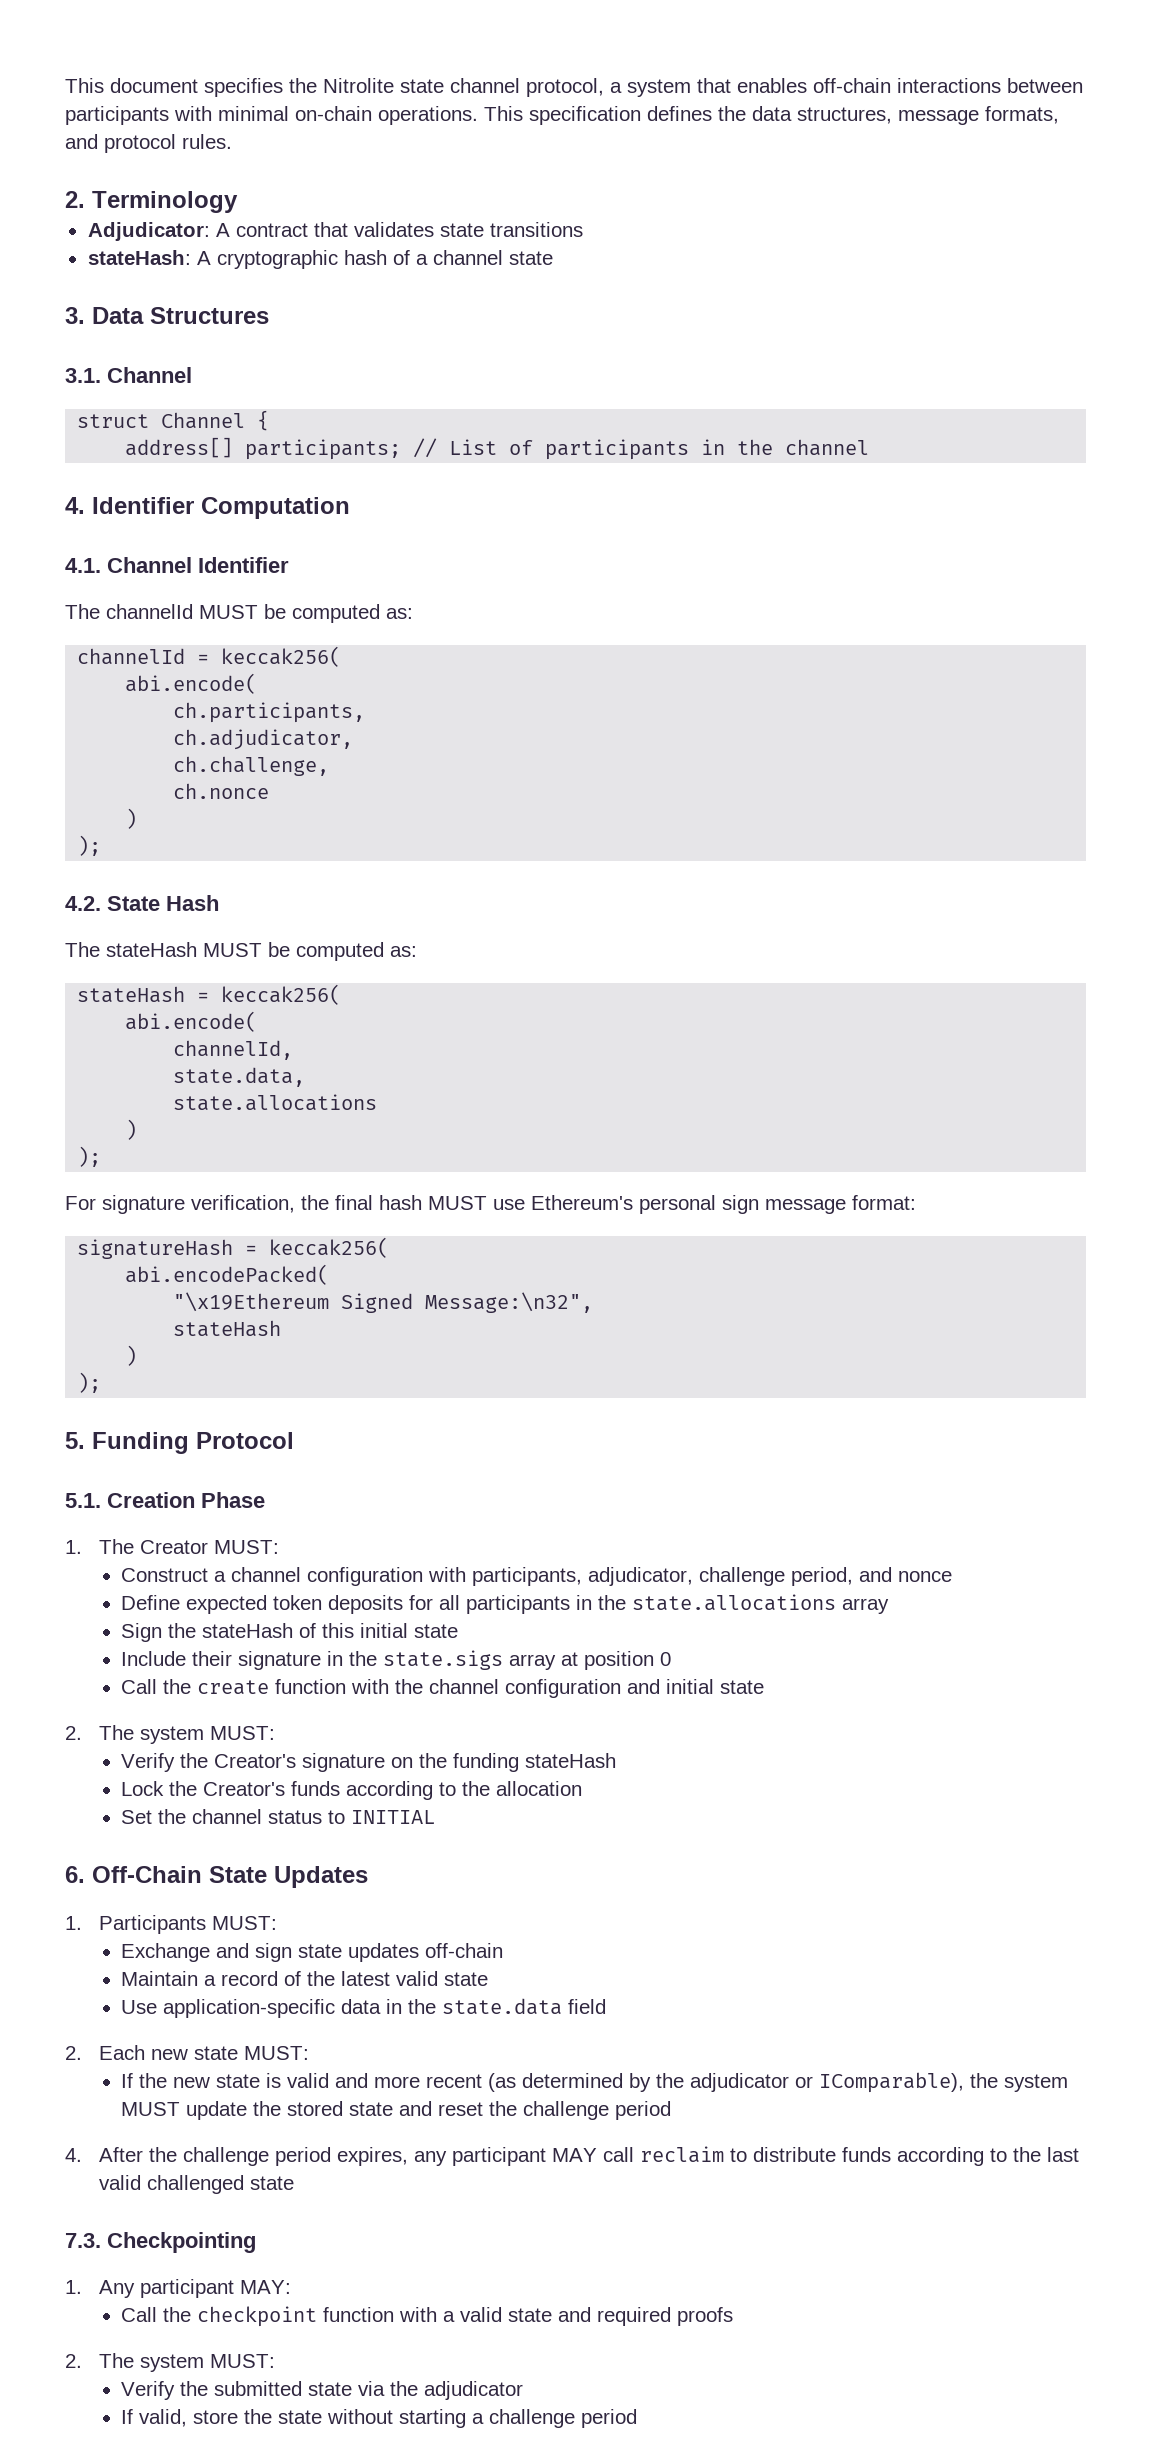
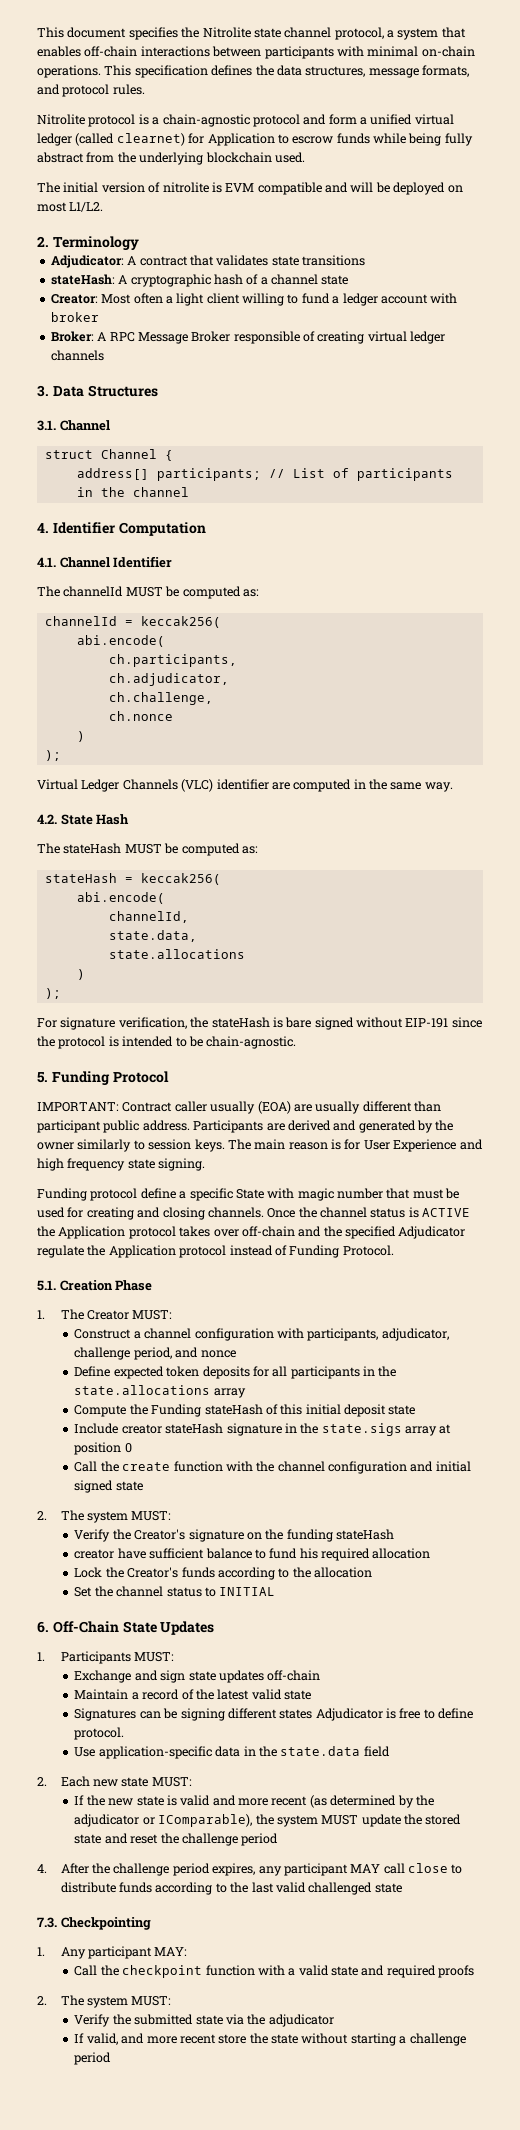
+ Nitrolite protocol is a chain-agnostic protocol and form a unified virtual ledger (called clearnet) for Application to escrow funds while being fully abstract from the underlying blockchain used.
+ The initial version of nitrolite is EVM compatible and will be deployed on most L1/L2.
+ Creator: Most often a light client willing to fund a ledger account with broker
+ Broker: A RPC Message Broker responsible of creating virtual ledger channels
+ Virtual Ledger Channels (VLC) identifier are computed in the same way.
- For signature verification, the final hash MUST use Ethereum's personal sign message format:
- signatureHash = keccak256(
- abi.encodePacked(
- "\x19Ethereum Signed Message:\n32",
- stateHash
- )
- );
+ For signature verification, the stateHash is bare signed without EIP-191 since the protocol is intended to be chain-agnostic.
  5. Funding Protocol
+ IMPORTANT: Contract caller usually (EOA) are usually different than participant public address. Participants are derived and generated by the owner similarly to session keys. The main reason is for User Experience and high frequency state signing.
+ Funding protocol define a specific State with magic number that must be used for creating and closing channels. Once the channel status is ACTIVE the Application protocol takes over off-chain and the specified Adjudicator regulate the Application protocol instead of Funding Protocol.
- Sign the stateHash of this initial state
+ Compute the Funding stateHash of this initial deposit state
- Include their signature in the state.sigs array at position 0
+ Include creator stateHash signature in the state.sigs array at position 0
- Call the create function with the channel configuration and initial state
+ Call the create function with the channel configuration and initial signed state
+ creator have sufficient balance to fund his required allocation
+ Signatures can be signing different states Adjudicator is free to define protocol.
- 4. After the challenge period expires, any participant MAY call reclaim to distribute funds according to the last valid challenged state
+ 4. After the challenge period expires, any participant MAY call close to distribute funds according to the last valid challenged state
- If valid, store the state without starting a challenge period
+ If valid, and more recent store the state without starting a challenge period

